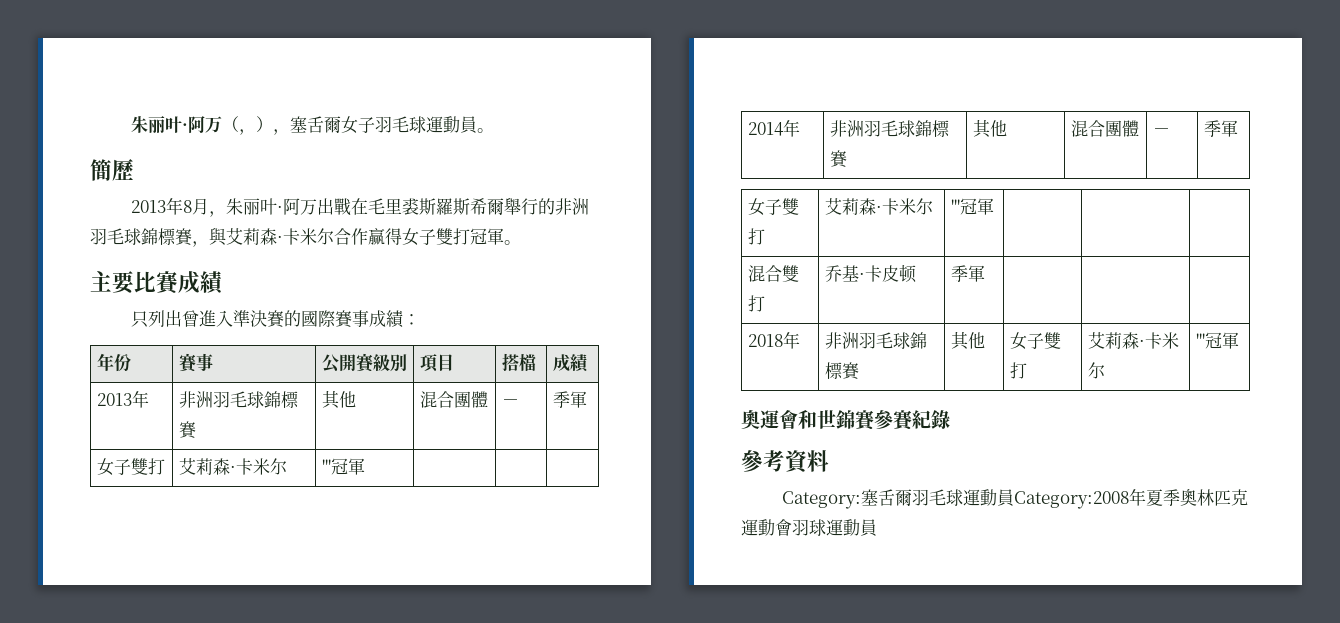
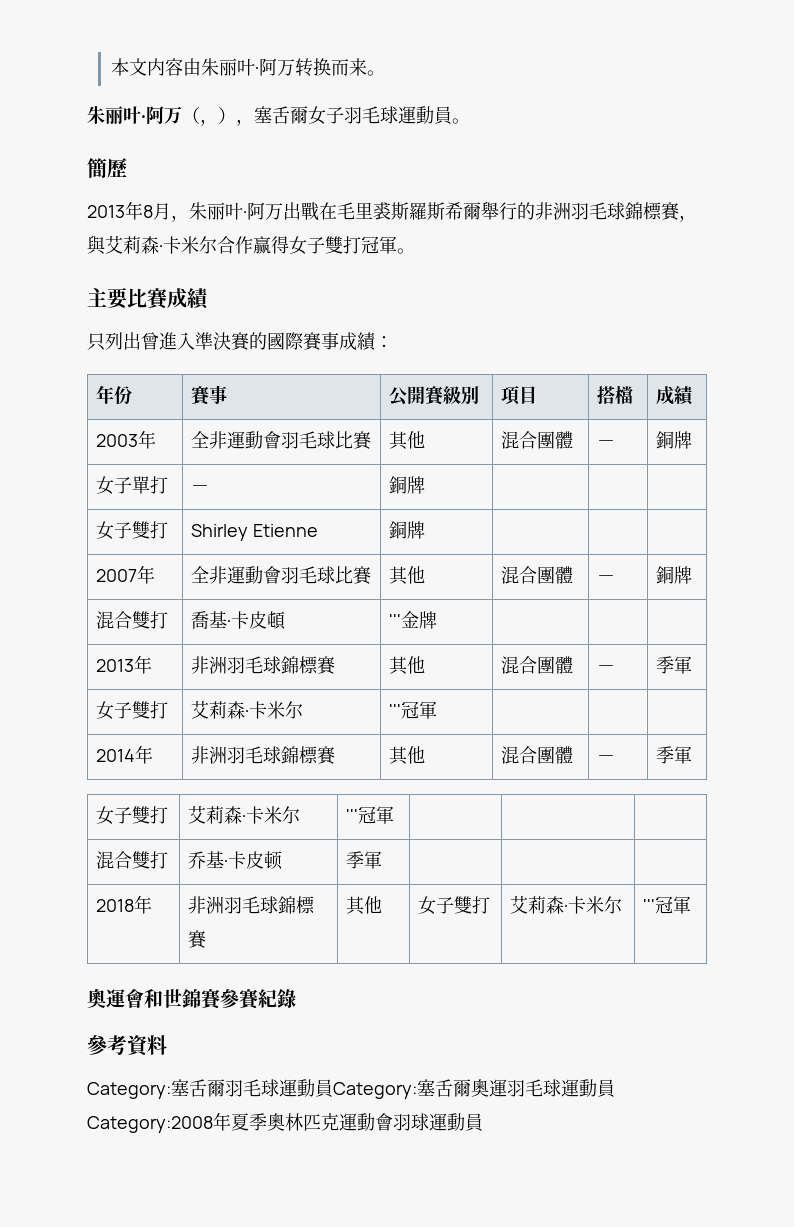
+ 本文内容由朱丽叶·阿万转换而来。
+ 2003年 | 全非運動會羽毛球比賽 | 其他 | 混合團體 | － | 銅牌
+ 女子單打 | － | 銅牌 | | |
+ 女子雙打 | Shirley Etienne | 銅牌 | | |
+ 2007年 | 全非運動會羽毛球比賽 | 其他 | 混合團體 | － | 銅牌
+ 混合雙打 | 喬基·卡皮頓 | '''金牌 | | |
- Category:塞舌爾羽毛球運動員Category:2008年夏季奧林匹克運動會羽球運動員
+ Category:塞舌爾羽毛球運動員Category:塞舌爾奧運羽毛球運動員Category:2008年夏季奧林匹克運動會羽球運動員

